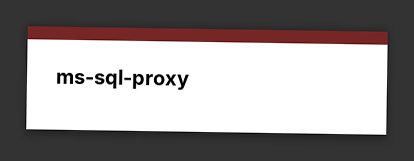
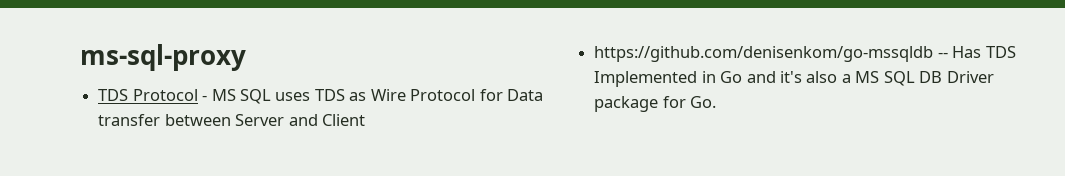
+ TDS Protocol - MS SQL uses TDS as Wire Protocol for Data transfer between Server and Client
+ https://github.com/denisenkom/go-mssqldb -- Has TDS Implemented in Go and it's also a MS SQL DB Driver package for Go.

